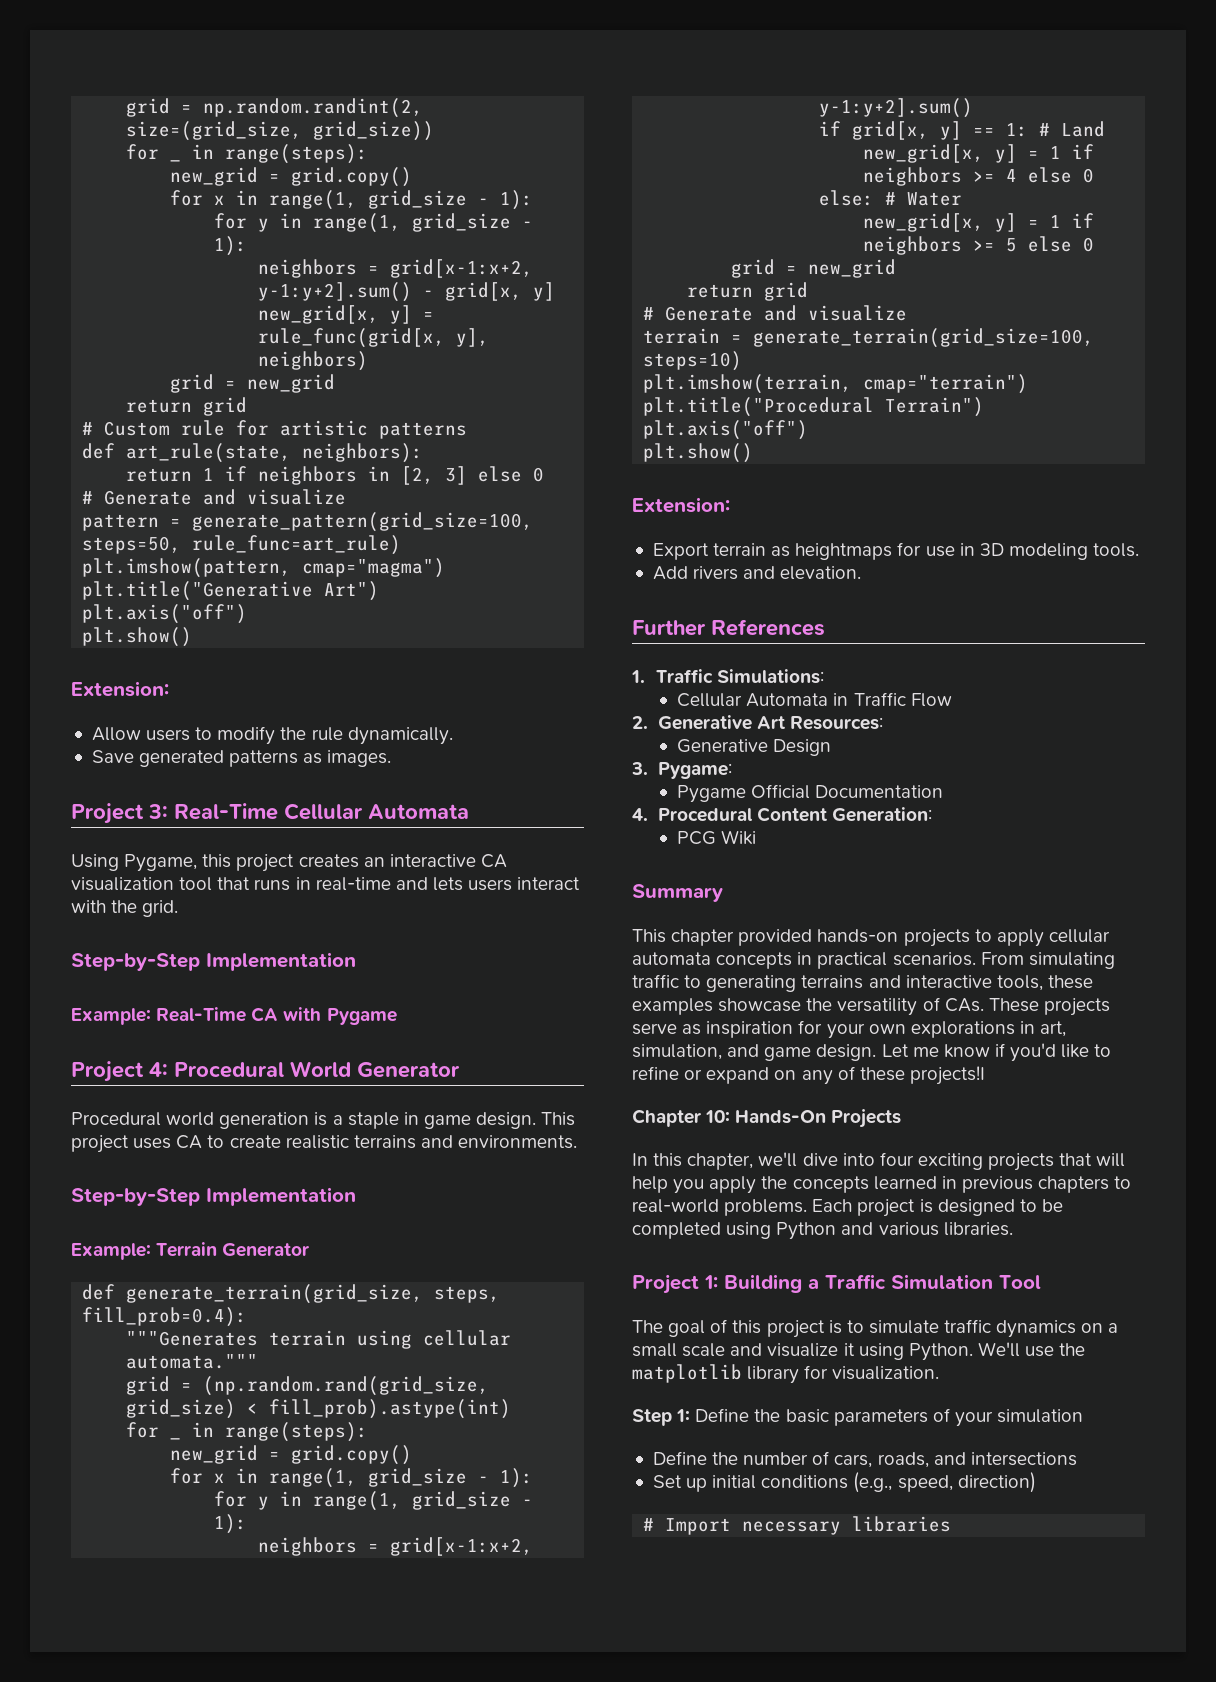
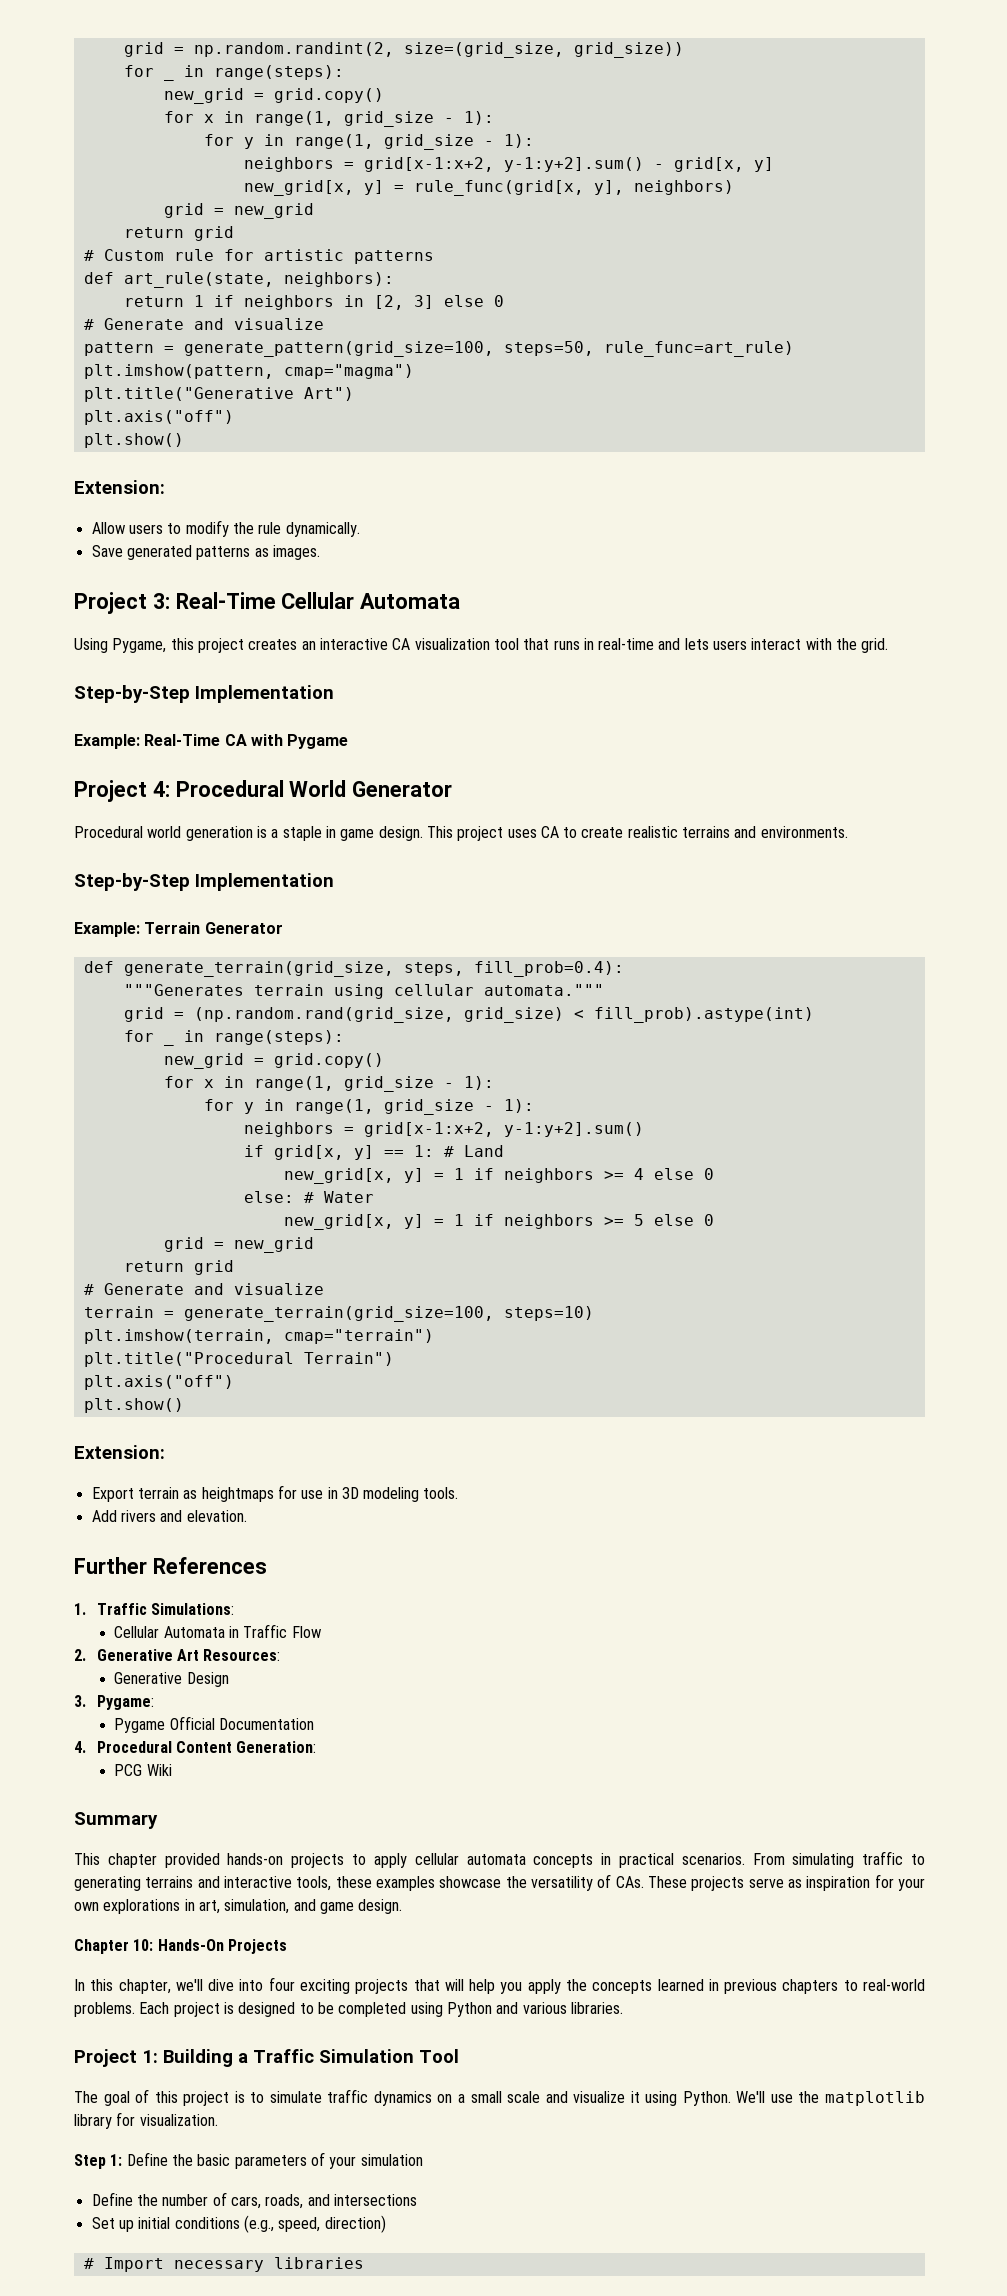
- Let me know if you'd like to refine or expand on any of these projects!I

